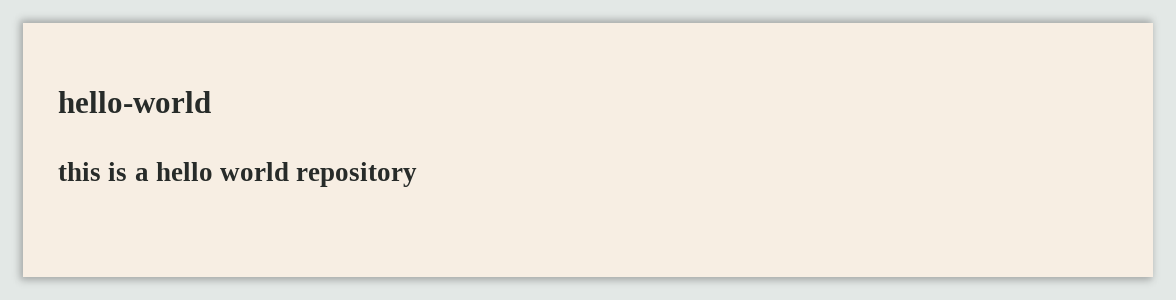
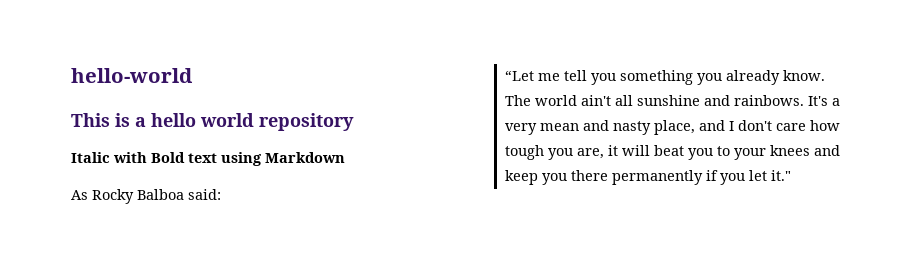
- this is a hello world repository
+ This is a hello world repository
+ Italic with Bold text using Markdown
+ As Rocky Balboa said:
+ “Let me tell you something you already know. The world ain't all sunshine and rainbows. It's a very mean and nasty place, and I don't care how tough you are, it will beat you to your knees and keep you there permanently if you let it."

